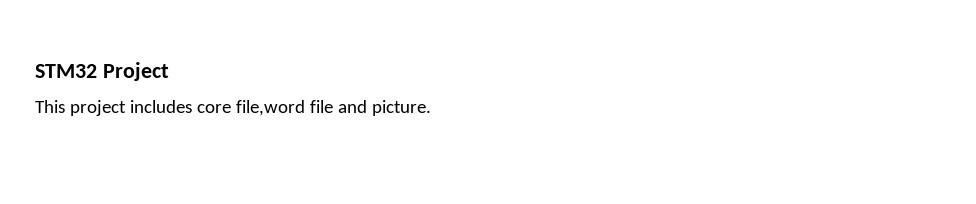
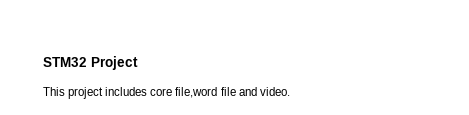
- This project includes core file,word file and picture.
+ This project includes core file,word file and video.

